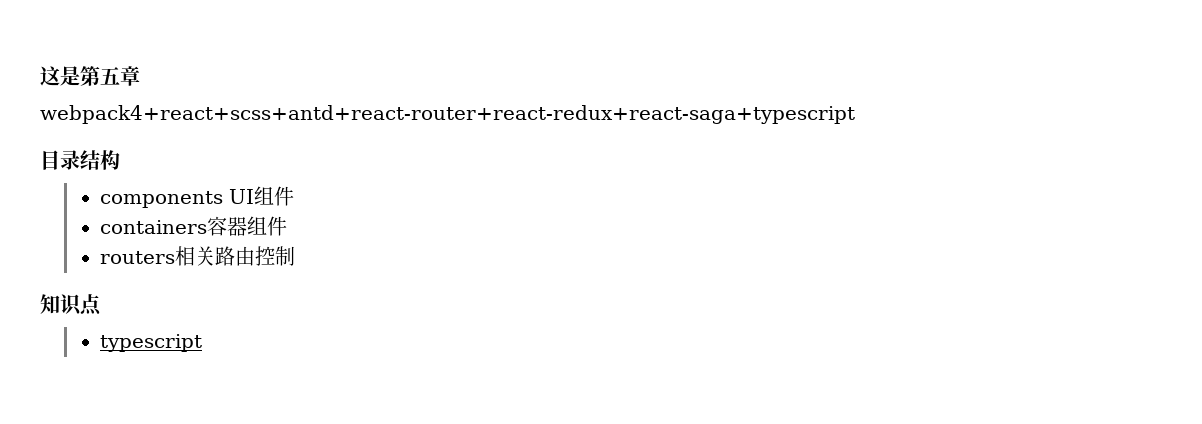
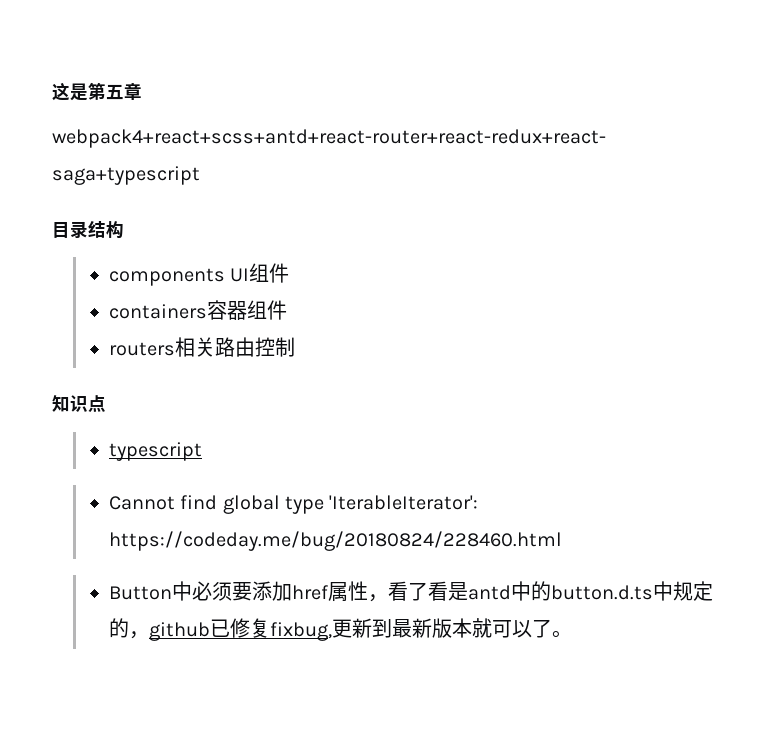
+ Cannot find global type 'IterableIterator': https://codeday.me/bug/20180824/228460.html
+ Button中必须要添加href属性，看了看是antd中的button.d.ts中规定的，github已修复fixbug,更新到最新版本就可以了。

